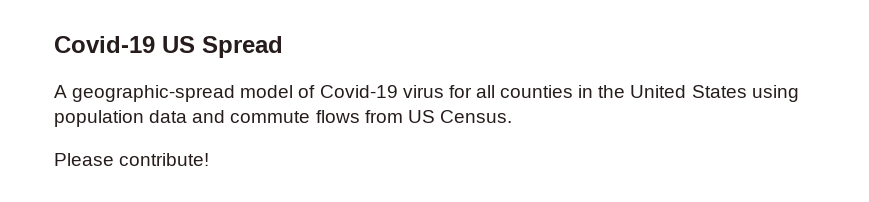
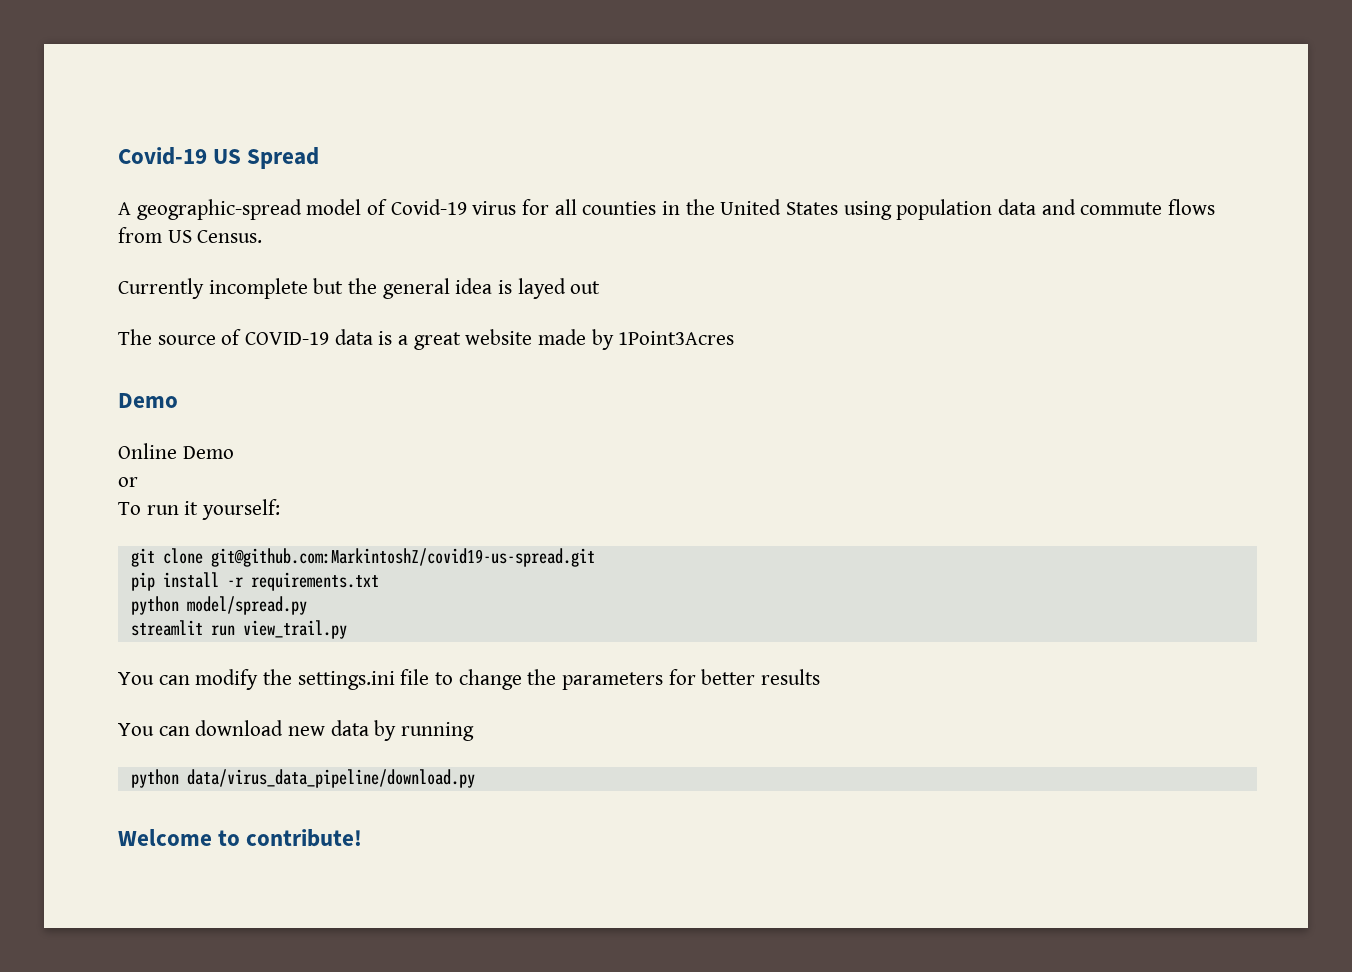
- Please contribute!
+ Currently incomplete but the general idea is layed out
+ The source of COVID-19 data is a great website made by 1Point3Acres
+ Demo
+ Online Demo
+ or
+ To run it yourself:
+ git clone git@github.com:MarkintoshZ/covid19-us-spread.git
+ pip install -r requirements.txt
+ python model/spread.py
+ streamlit run view_trail.py
+ You can modify the settings.ini file to change the parameters for better results
+ You can download new data by running
+ python data/virus_data_pipeline/download.py
+ Welcome to contribute!

